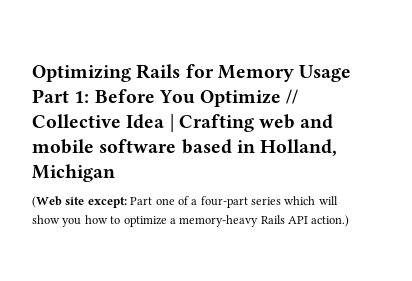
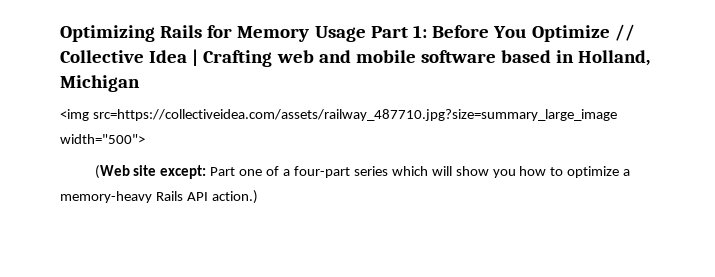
+ <img src=https://collectiveidea.com/assets/railway_487710.jpg?size=summary_large_image width="500">

